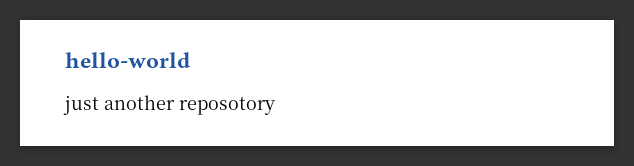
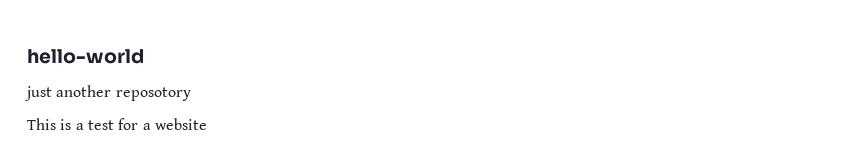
+ This is a test for a website

